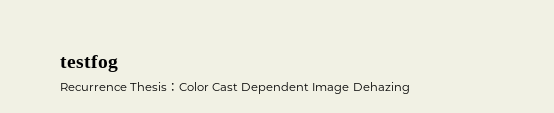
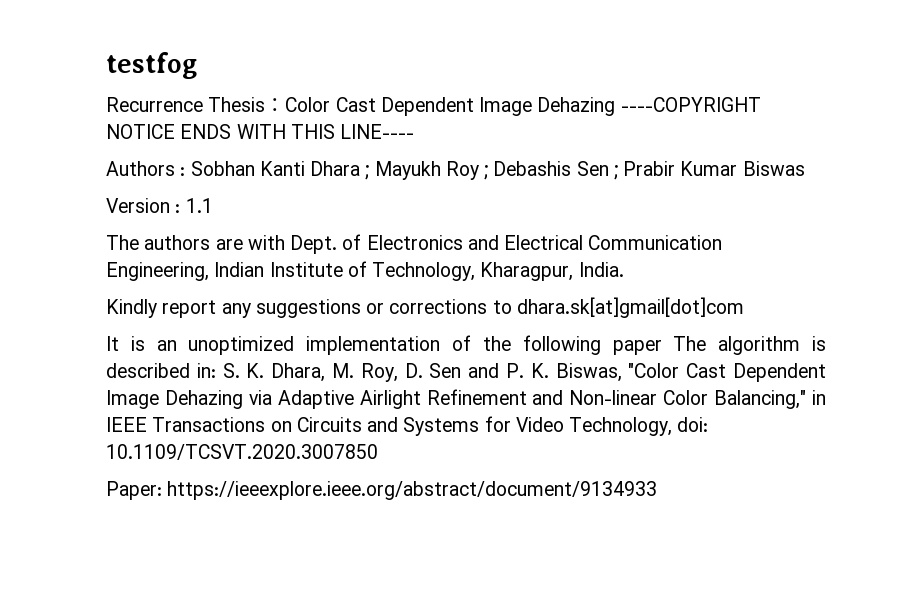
- Recurrence Thesis：Color Cast Dependent Image Dehazing
+ Recurrence Thesis：Color Cast Dependent Image Dehazing ----COPYRIGHT NOTICE ENDS WITH THIS LINE----
+ Authors : Sobhan Kanti Dhara ; Mayukh Roy ; Debashis Sen ; Prabir Kumar Biswas
+ Version : 1.1
+ The authors are with Dept. of Electronics and Electrical Communication Engineering, Indian Institute of Technology, Kharagpur, India.
+ Kindly report any suggestions or corrections to dhara.sk[at]gmail[dot]com
+ It is an unoptimized implementation of the following paper The algorithm is described in: S. K. Dhara, M. Roy, D. Sen and P. K. Biswas, "Color Cast Dependent Image Dehazing via Adaptive Airlight Refinement and Non-linear Color Balancing," in IEEE Transactions on Circuits and Systems for Video Technology, doi: 10.1109/TCSVT.2020.3007850
+ Paper: https://ieeexplore.ieee.org/abstract/document/9134933

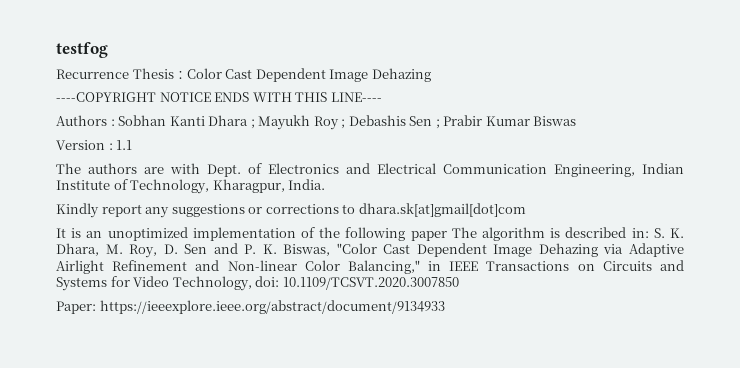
- Recurrence Thesis：Color Cast Dependent Image Dehazing ----COPYRIGHT NOTICE ENDS WITH THIS LINE----
+ Recurrence Thesis：Color Cast Dependent Image Dehazing
+ ----COPYRIGHT NOTICE ENDS WITH THIS LINE----

